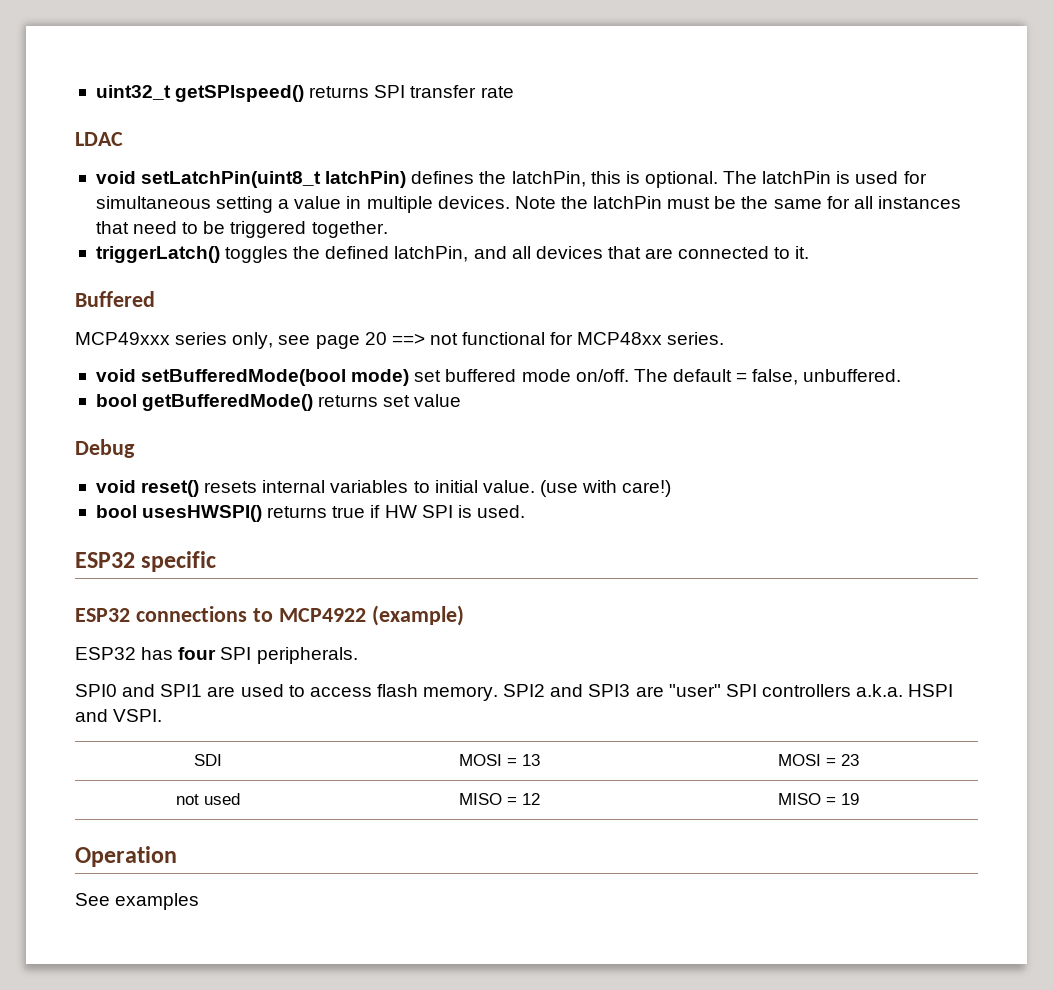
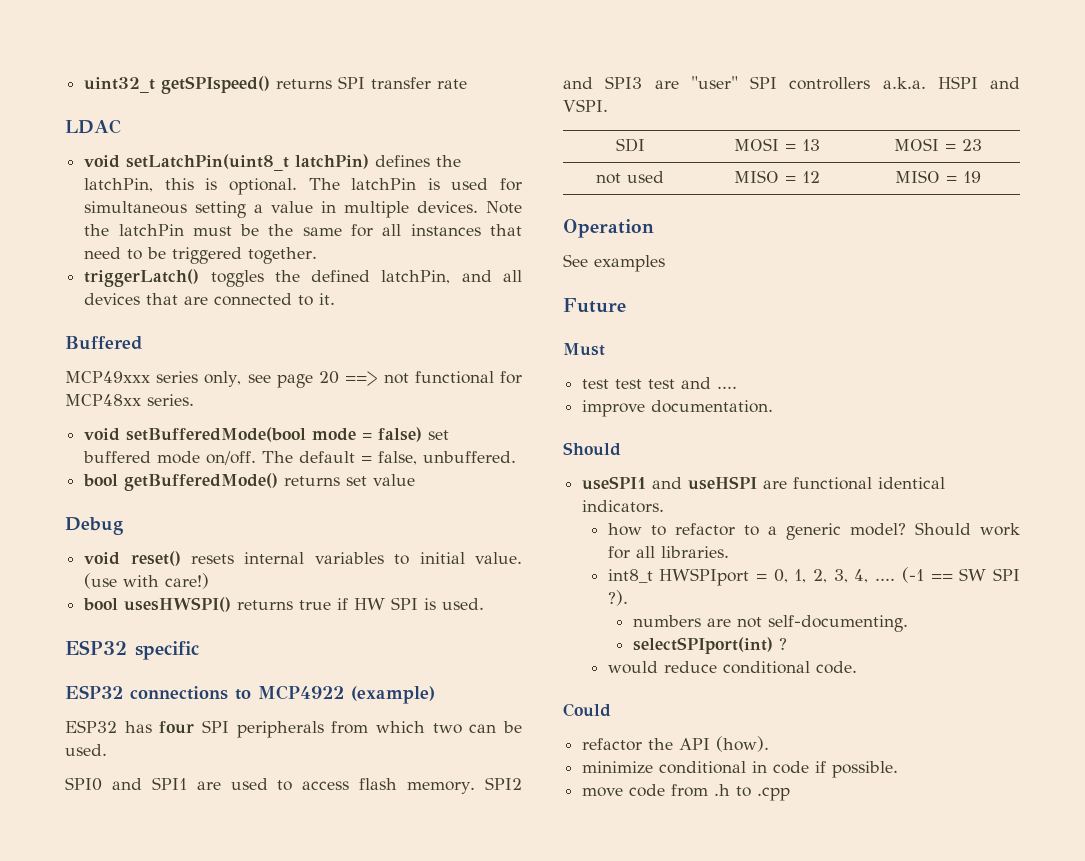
- void setBufferedMode(bool mode) set buffered mode on/off.
+ void setBufferedMode(bool mode = false) set buffered mode on/off.
- ESP32 has four SPI peripherals.
+ ESP32 has four SPI peripherals from which two can be used.
+ Future
+ Must
+ test test test and ....
+ improve documentation.
+ Should
+ useSPI1 and useHSPI are functional identical indicators.
+ how to refactor to a generic model? Should work for all libraries.
+ int8_t HWSPIport = 0, 1, 2, 3, 4, .... (-1 == SW SPI ?).
+ numbers are not self-documenting.
+ selectSPIport(int) ?
+ would reduce conditional code.
+ Could
+ refactor the API (how).
+ minimize conditional in code if possible.
+ move code from .h to .cpp

